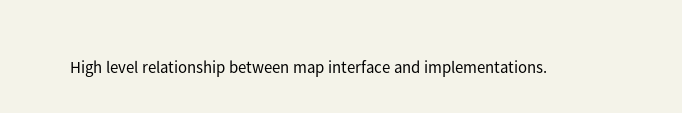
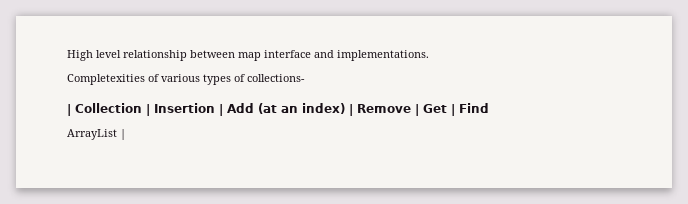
+ Completexities of various types of collections-
+ | Collection | Insertion | Add (at an index) | Remove | Get | Find
+ ArrayList |

